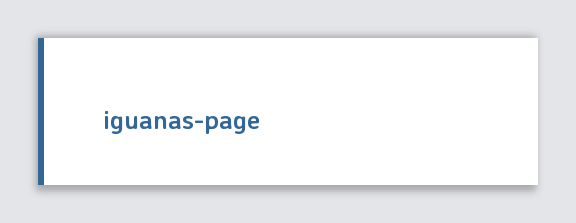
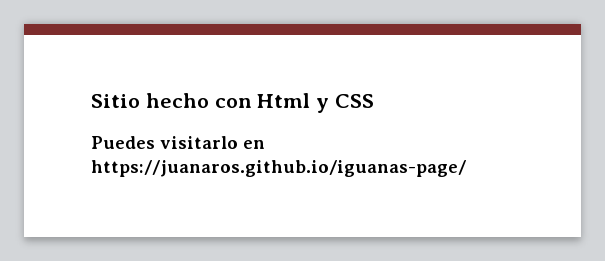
- iguanas-page
+ Sitio hecho con Html y CSS
+ Puedes visitarlo en https://juanaros.github.io/iguanas-page/

